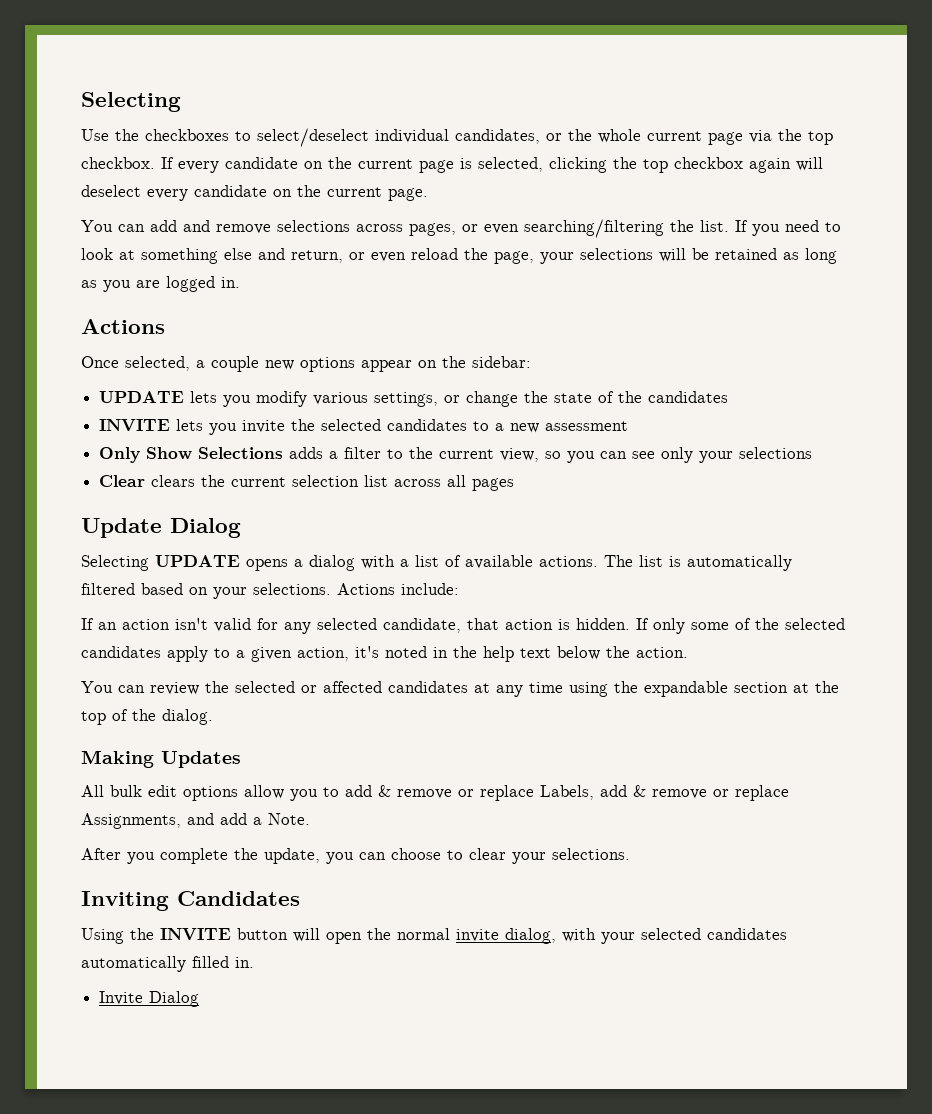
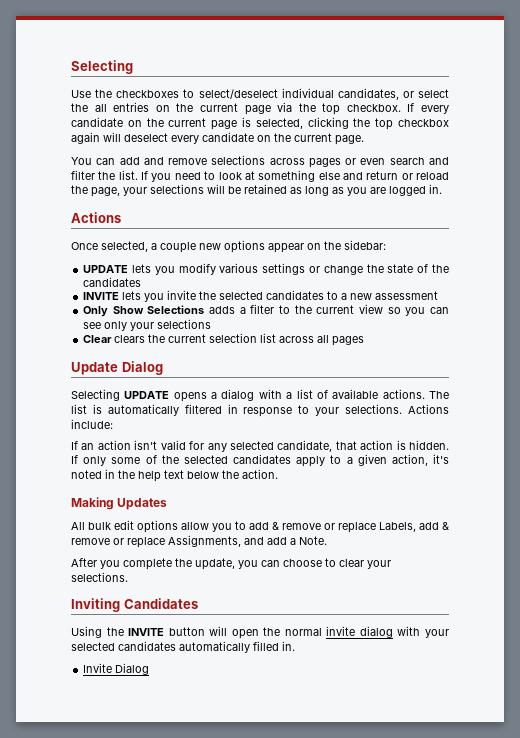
- Use the checkboxes to select/deselect individual candidates, or the whole current page via the top checkbox.
+ Use the checkboxes to select/deselect individual candidates, or select the all entries on the current page via the top checkbox.
- You can add and remove selections across pages, or even searching/filtering the list.
+ You can add and remove selections across pages or even search and filter the list.
- If you need to look at something else and return, or even reload the page, your selections will be retained as long as you are logged in.
+ If you need to look at something else and return or reload the page, your selections will be retained as long as you are logged in.
- UPDATE lets you modify various settings, or change the state of the candidates
+ UPDATE lets you modify various settings or change the state of the candidates
- Only Show Selections adds a filter to the current view, so you can see only your selections
+ Only Show Selections adds a filter to the current view so you can see only your selections
- The list is automatically filtered based on your selections.
+ The list is automatically filtered in response to your selections.
- You can review the selected or affected candidates at any time using the expandable section at the top of the dialog.
- Using the INVITE button will open the normal invite dialog, with your selected candidates automatically filled in.
+ Using the INVITE button will open the normal invite dialog with your selected candidates automatically filled in.

